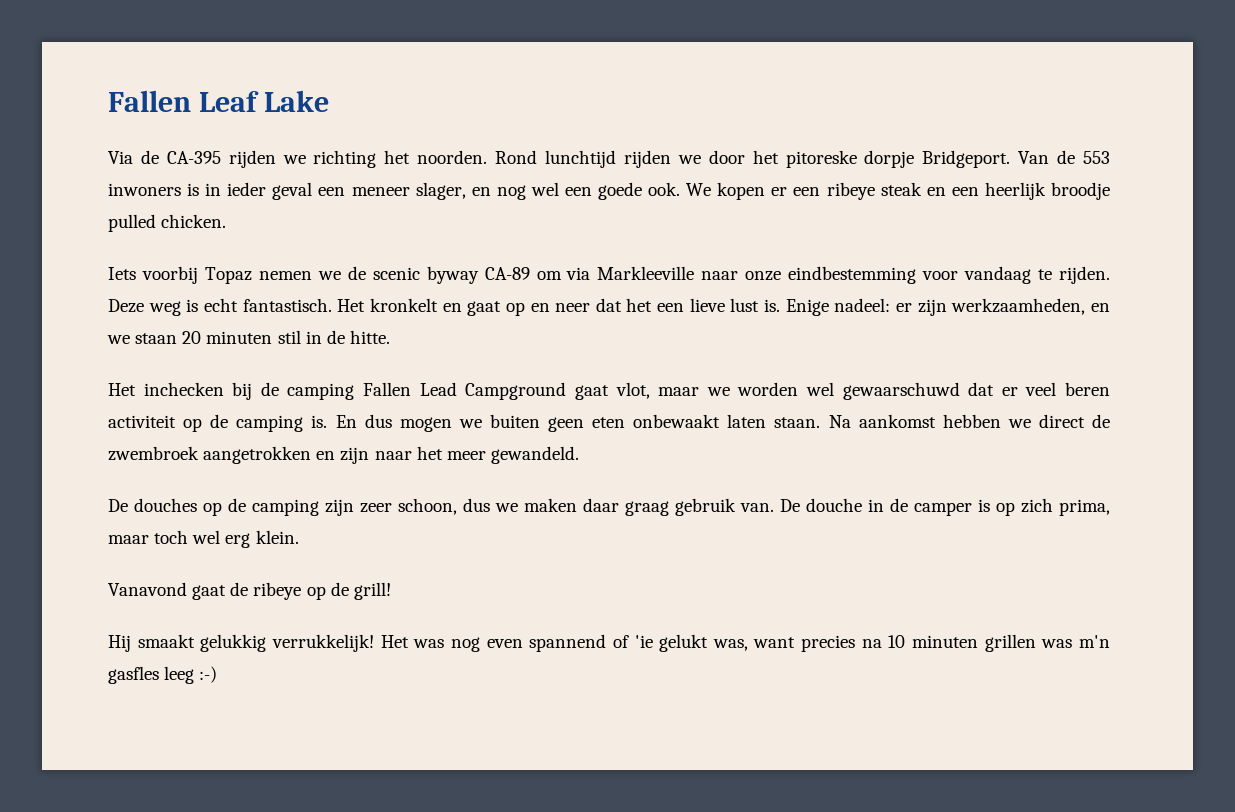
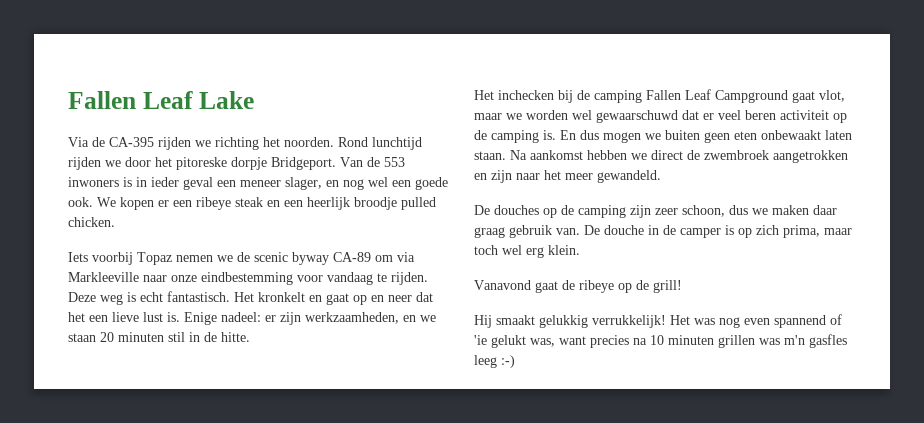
- Het inchecken bij de camping Fallen Lead Campground gaat vlot, maar we worden wel gewaarschuwd dat er veel beren activiteit op de camping is.
+ Het inchecken bij de camping Fallen Leaf Campground gaat vlot, maar we worden wel gewaarschuwd dat er veel beren activiteit op de camping is.

